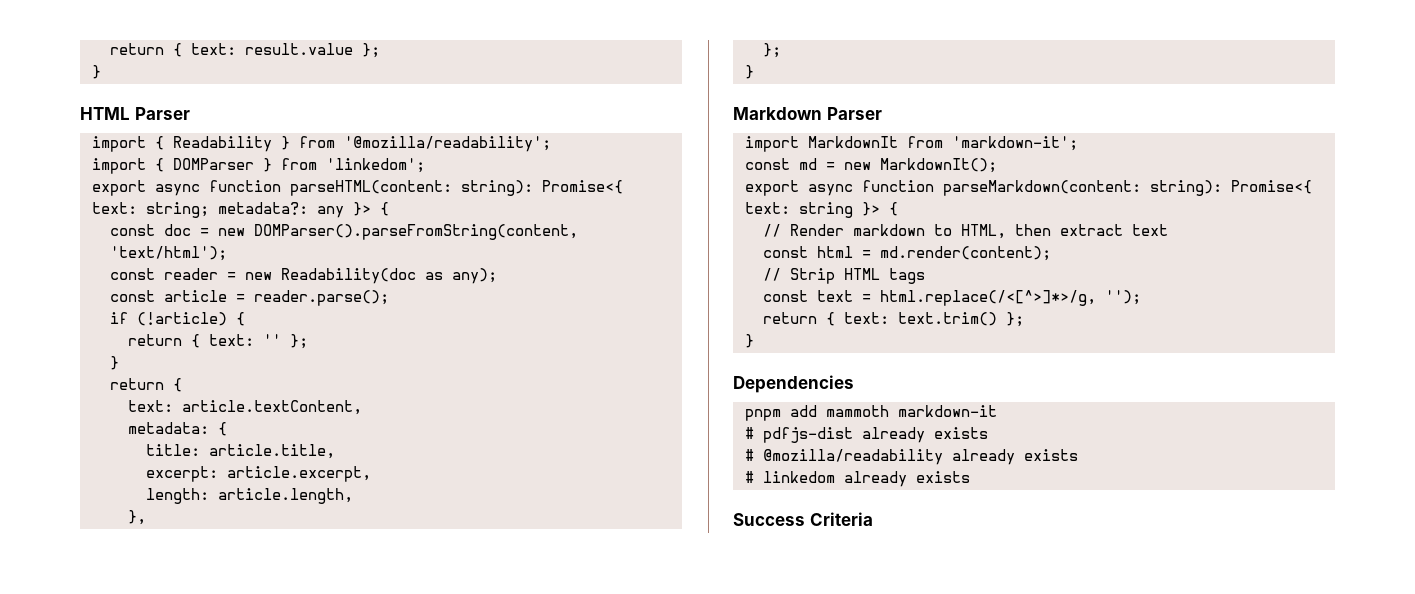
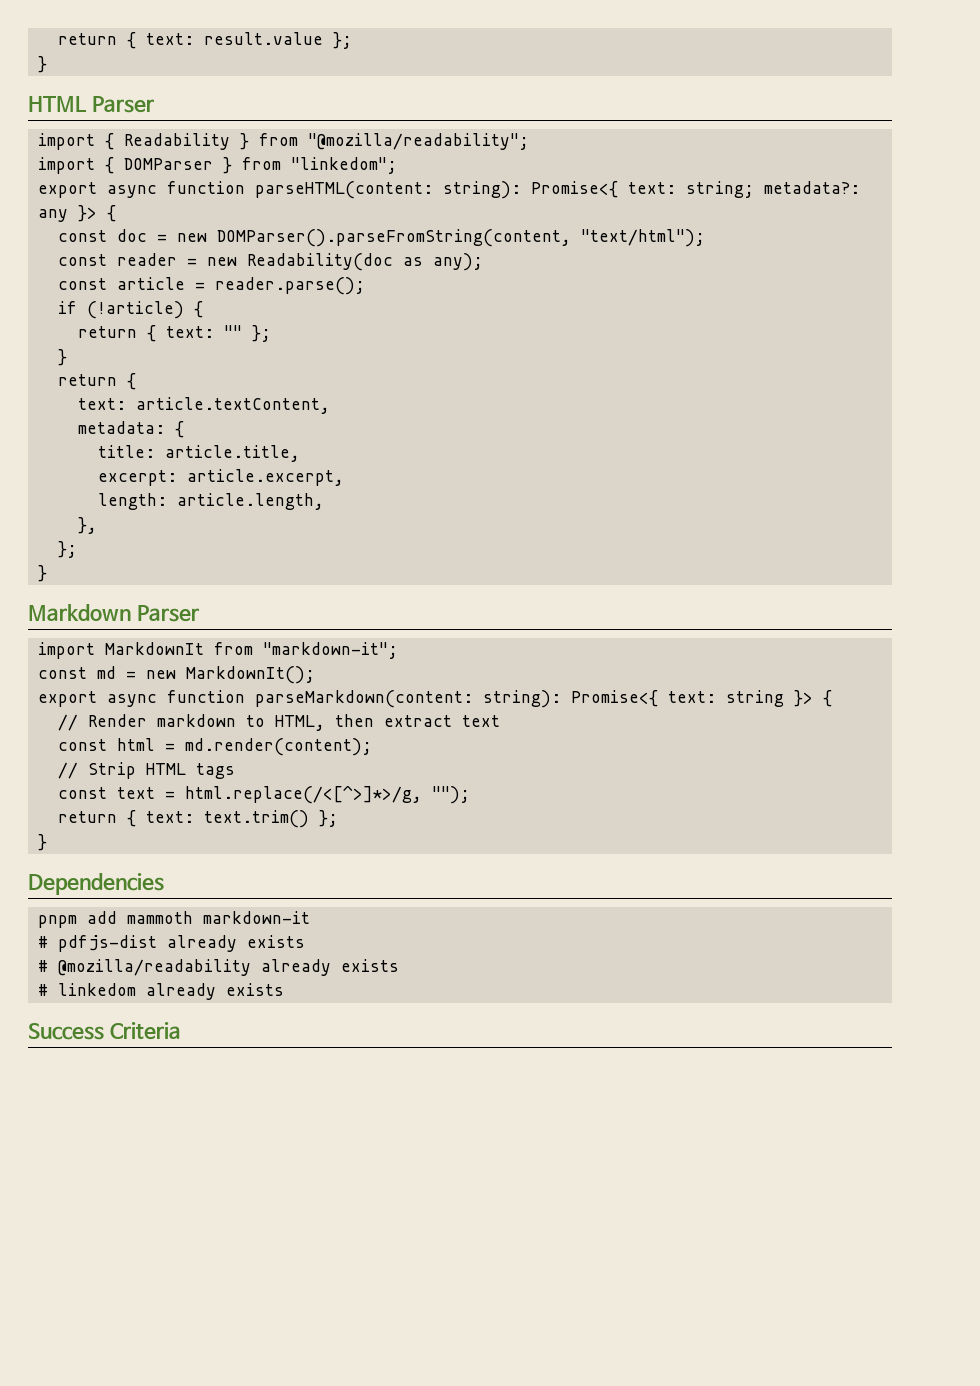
- import { Readability } from '@mozilla/readability';
+ import { Readability } from "@mozilla/readability";
- import { DOMParser } from 'linkedom';
+ import { DOMParser } from "linkedom";
- const doc = new DOMParser().parseFromString(content, 'text/html');
+ const doc = new DOMParser().parseFromString(content, "text/html");
- return { text: '' };
+ return { text: "" };
- import MarkdownIt from 'markdown-it';
+ import MarkdownIt from "markdown-it";
- const text = html.replace(/<[^>]*>/g, '');
+ const text = html.replace(/<[^>]*>/g, "");

